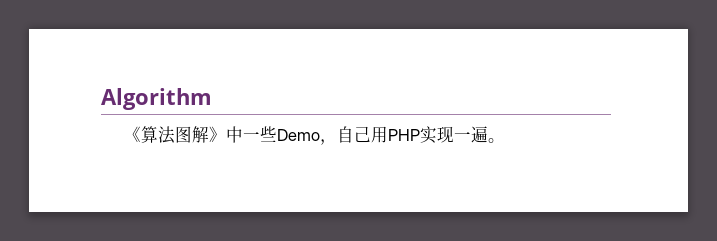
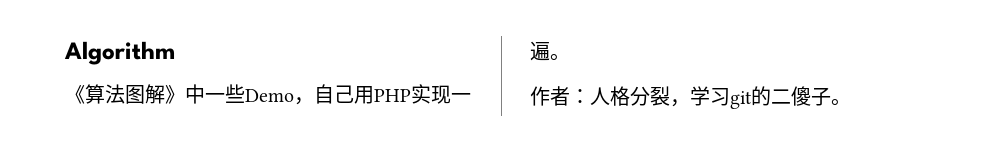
+ 作者：人格分裂，学习git的二傻子。

